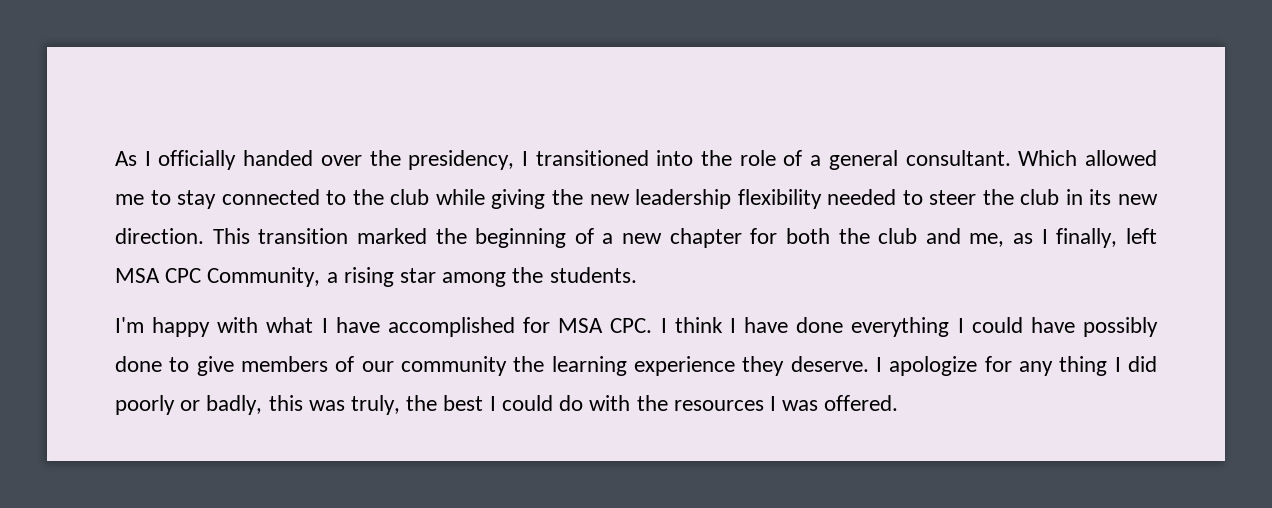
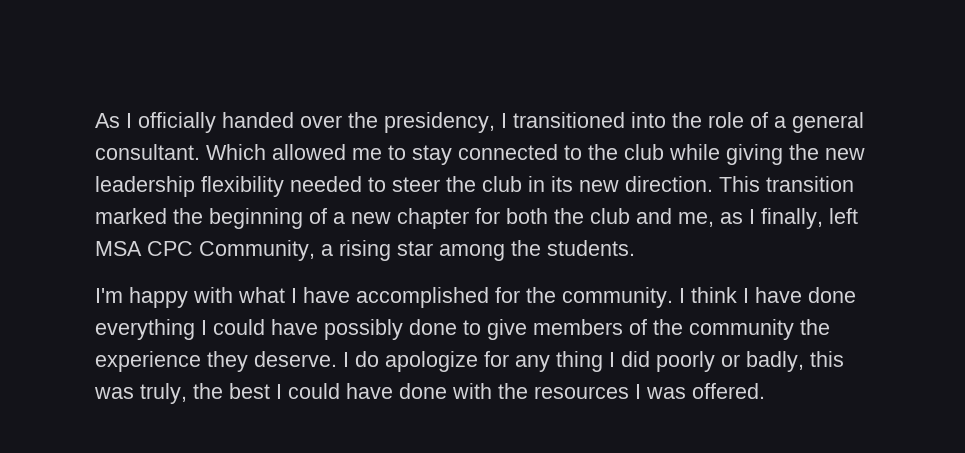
- I'm happy with what I have accomplished for MSA CPC. I think I have done everything I could have possibly done to give members of our community the learning experience they deserve.
+ I'm happy with what I have accomplished for the community. I think I have done everything I could have possibly done to give members of the community the experience they deserve.
- I apologize for any thing I did poorly or badly, this was truly, the best I could do with the resources I was offered.
+ I do apologize for any thing I did poorly or badly, this was truly, the best I could have done with the resources I was offered.

